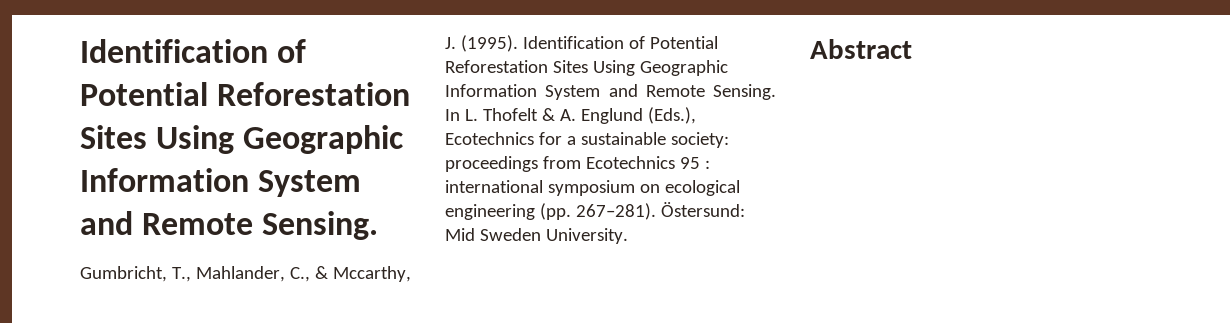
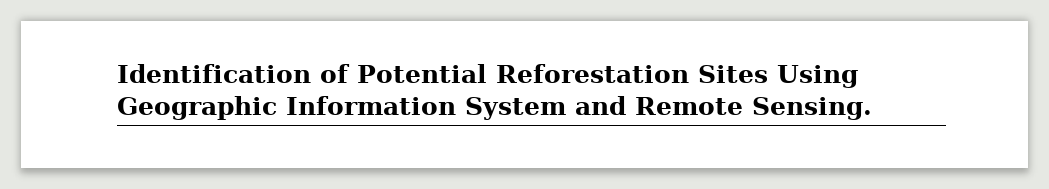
- Gumbricht, T., Mahlander, C., & Mccarthy, J. (1995). Identification of Potential Reforestation Sites Using Geographic Information System and Remote Sensing. In L. Thofelt & A. Englund (Eds.), Ecotechnics for a sustainable society: proceedings from Ecotechnics 95 : international symposium on ecological engineering (pp. 267–281). Östersund: Mid Sweden University.
- Abstract

